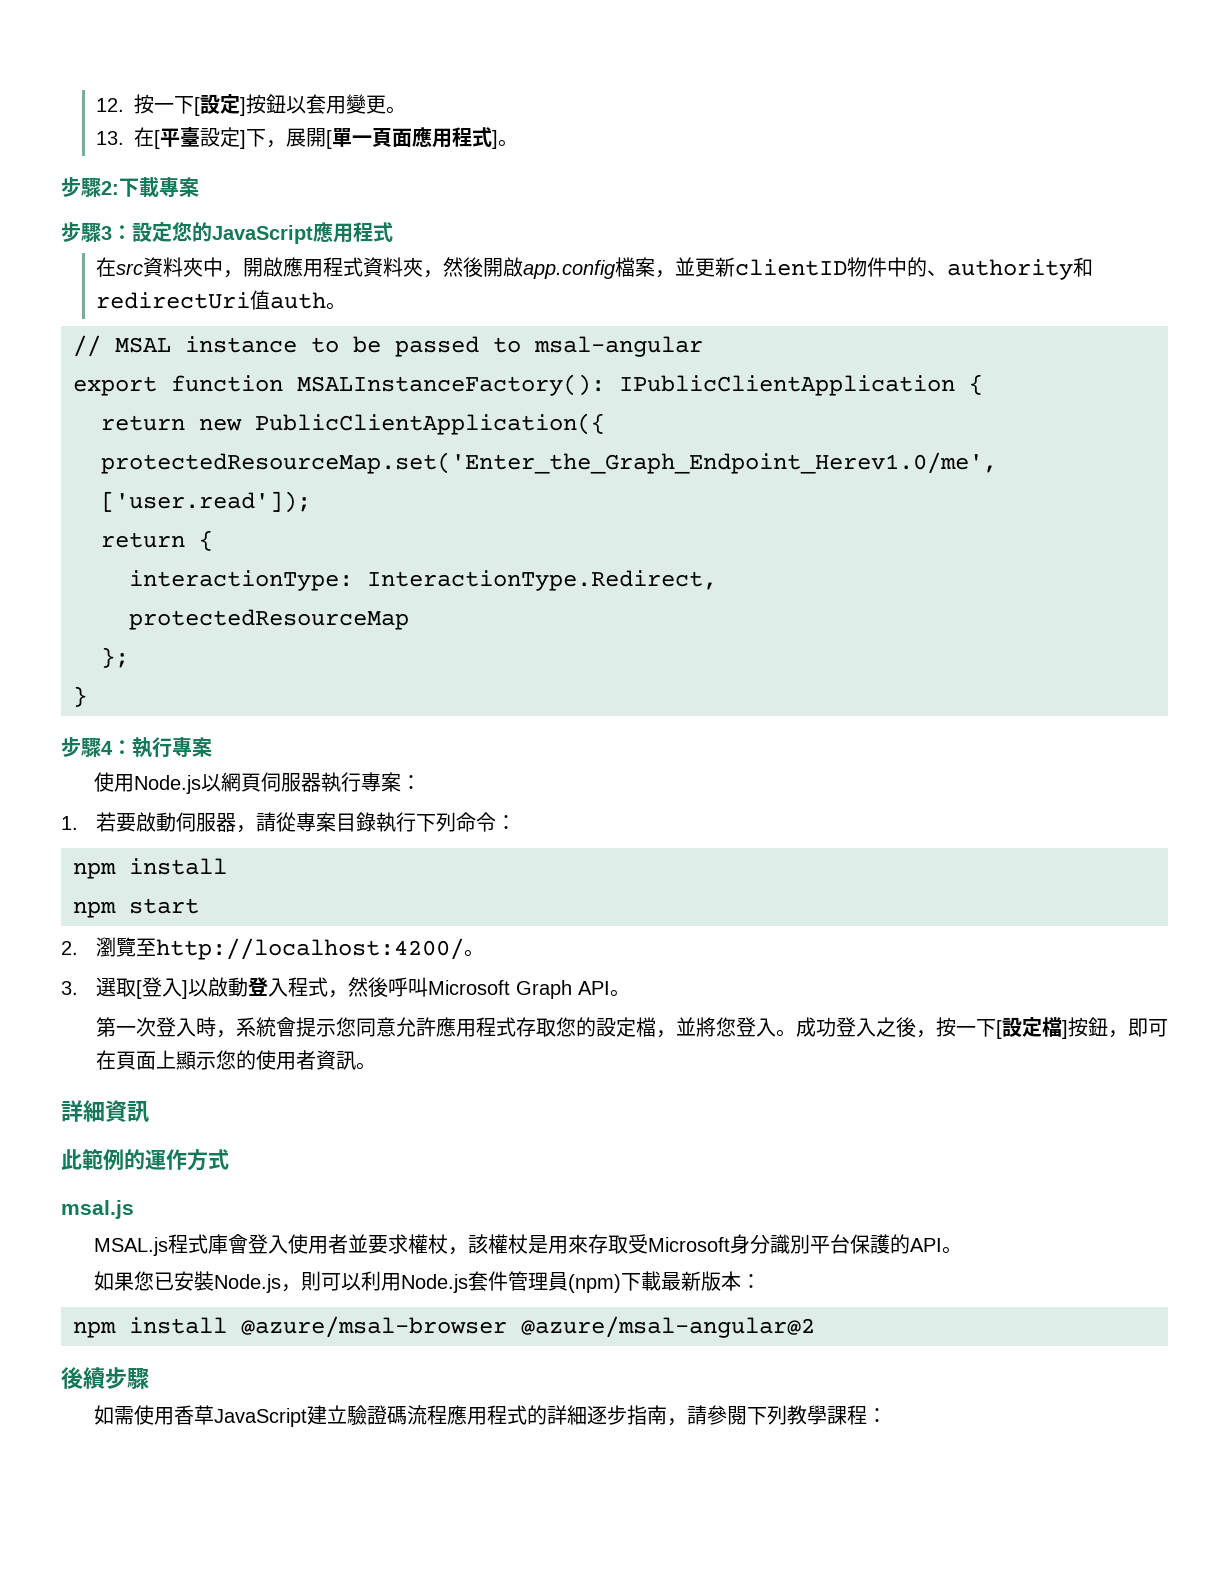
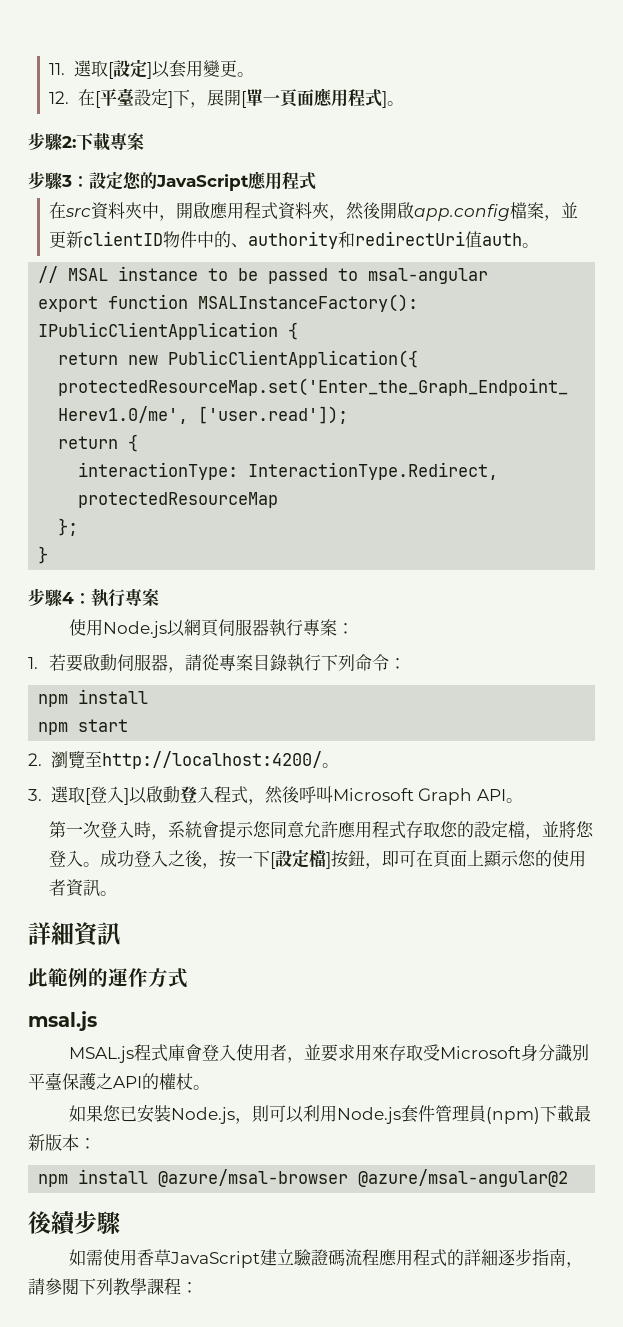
- 12.按一下[設定]按鈕以套用變更。
+ 11.選取[設定]以套用變更。
- 13.在[平臺設定]下，展開[單一頁面應用程式]。
+ 12.在[平臺設定]下，展開[單一頁面應用程式]。
- MSAL.js程式庫會登入使用者並要求權杖，該權杖是用來存取受Microsoft身分識別平台保護的API。
+ MSAL.js程式庫會登入使用者，並要求用來存取受Microsoft身分識別平臺保護之API的權杖。

